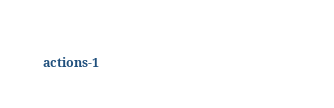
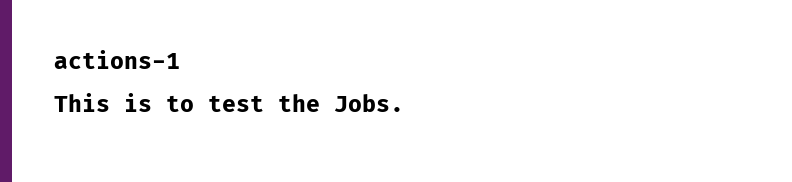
+ This is to test the Jobs.

